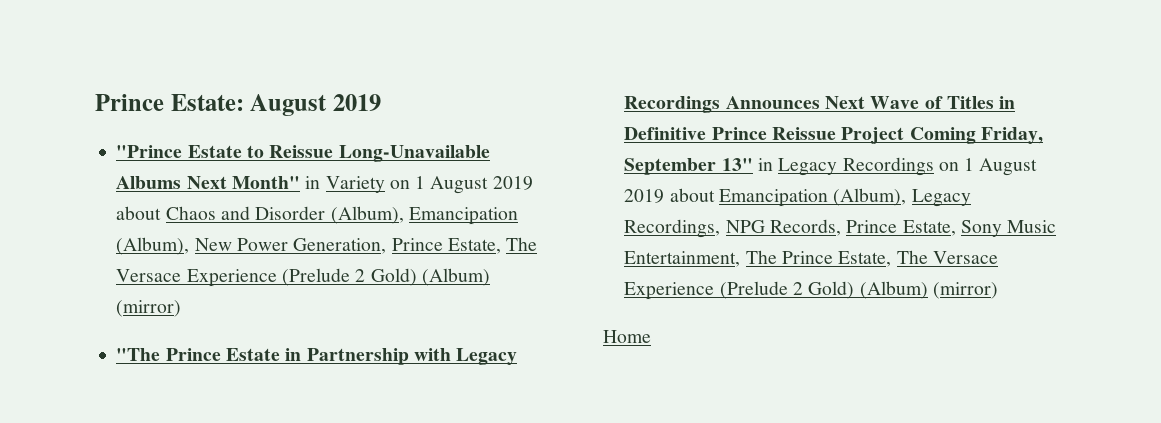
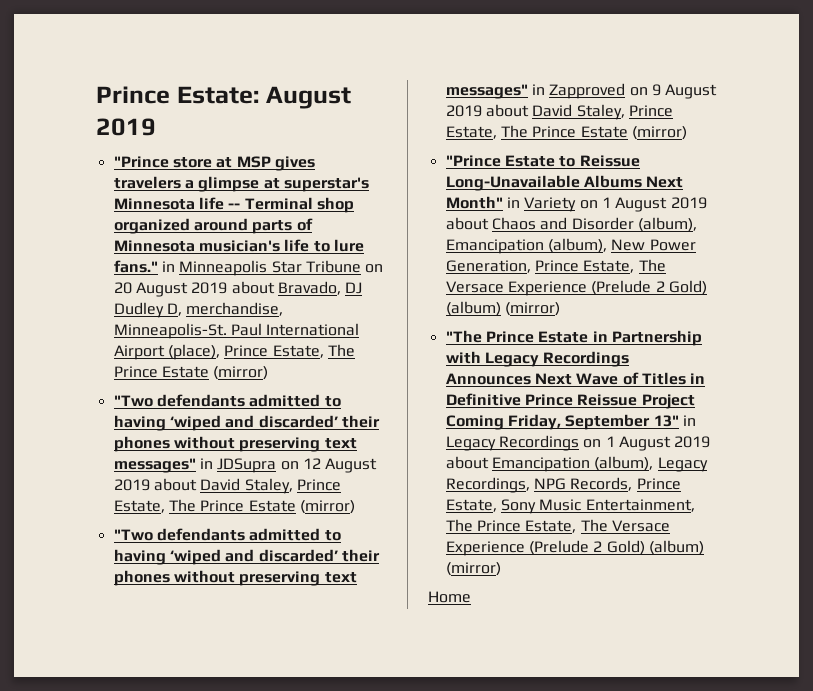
+ "Prince store at MSP gives travelers a glimpse at superstar's Minnesota life -- Terminal shop organized around parts of Minnesota musician's life to lure fans." in Minneapolis Star Tribune on 20 August 2019 about Bravado, DJ Dudley D, merchandise, Minneapolis-St. Paul International Airport (place), Prince Estate, The Prince Estate (mirror)
+ "Two defendants admitted to having ‘wiped and discarded’ their phones without preserving text messages" in JDSupra on 12 August 2019 about David Staley, Prince Estate, The Prince Estate (mirror)
+ "Two defendants admitted to having ‘wiped and discarded’ their phones without preserving text messages" in Zapproved on 9 August 2019 about David Staley, Prince Estate, The Prince Estate (mirror)
- "Prince Estate to Reissue Long-Unavailable Albums Next Month" in Variety on 1 August 2019 about Chaos and Disorder (Album), Emancipation (Album), New Power Generation, Prince Estate, The Versace Experience (Prelude 2 Gold) (Album) (mirror)
+ "Prince Estate to Reissue Long-Unavailable Albums Next Month" in Variety on 1 August 2019 about Chaos and Disorder (album), Emancipation (album), New Power Generation, Prince Estate, The Versace Experience (Prelude 2 Gold) (album) (mirror)
- "The Prince Estate in Partnership with Legacy Recordings Announces Next Wave of Titles in Definitive Prince Reissue Project Coming Friday, September 13" in Legacy Recordings on 1 August 2019 about Emancipation (Album), Legacy Recordings, NPG Records, Prince Estate, Sony Music Entertainment, The Prince Estate, The Versace Experience (Prelude 2 Gold) (Album) (mirror)
+ "The Prince Estate in Partnership with Legacy Recordings Announces Next Wave of Titles in Definitive Prince Reissue Project Coming Friday, September 13" in Legacy Recordings on 1 August 2019 about Emancipation (album), Legacy Recordings, NPG Records, Prince Estate, Sony Music Entertainment, The Prince Estate, The Versace Experience (Prelude 2 Gold) (album) (mirror)

